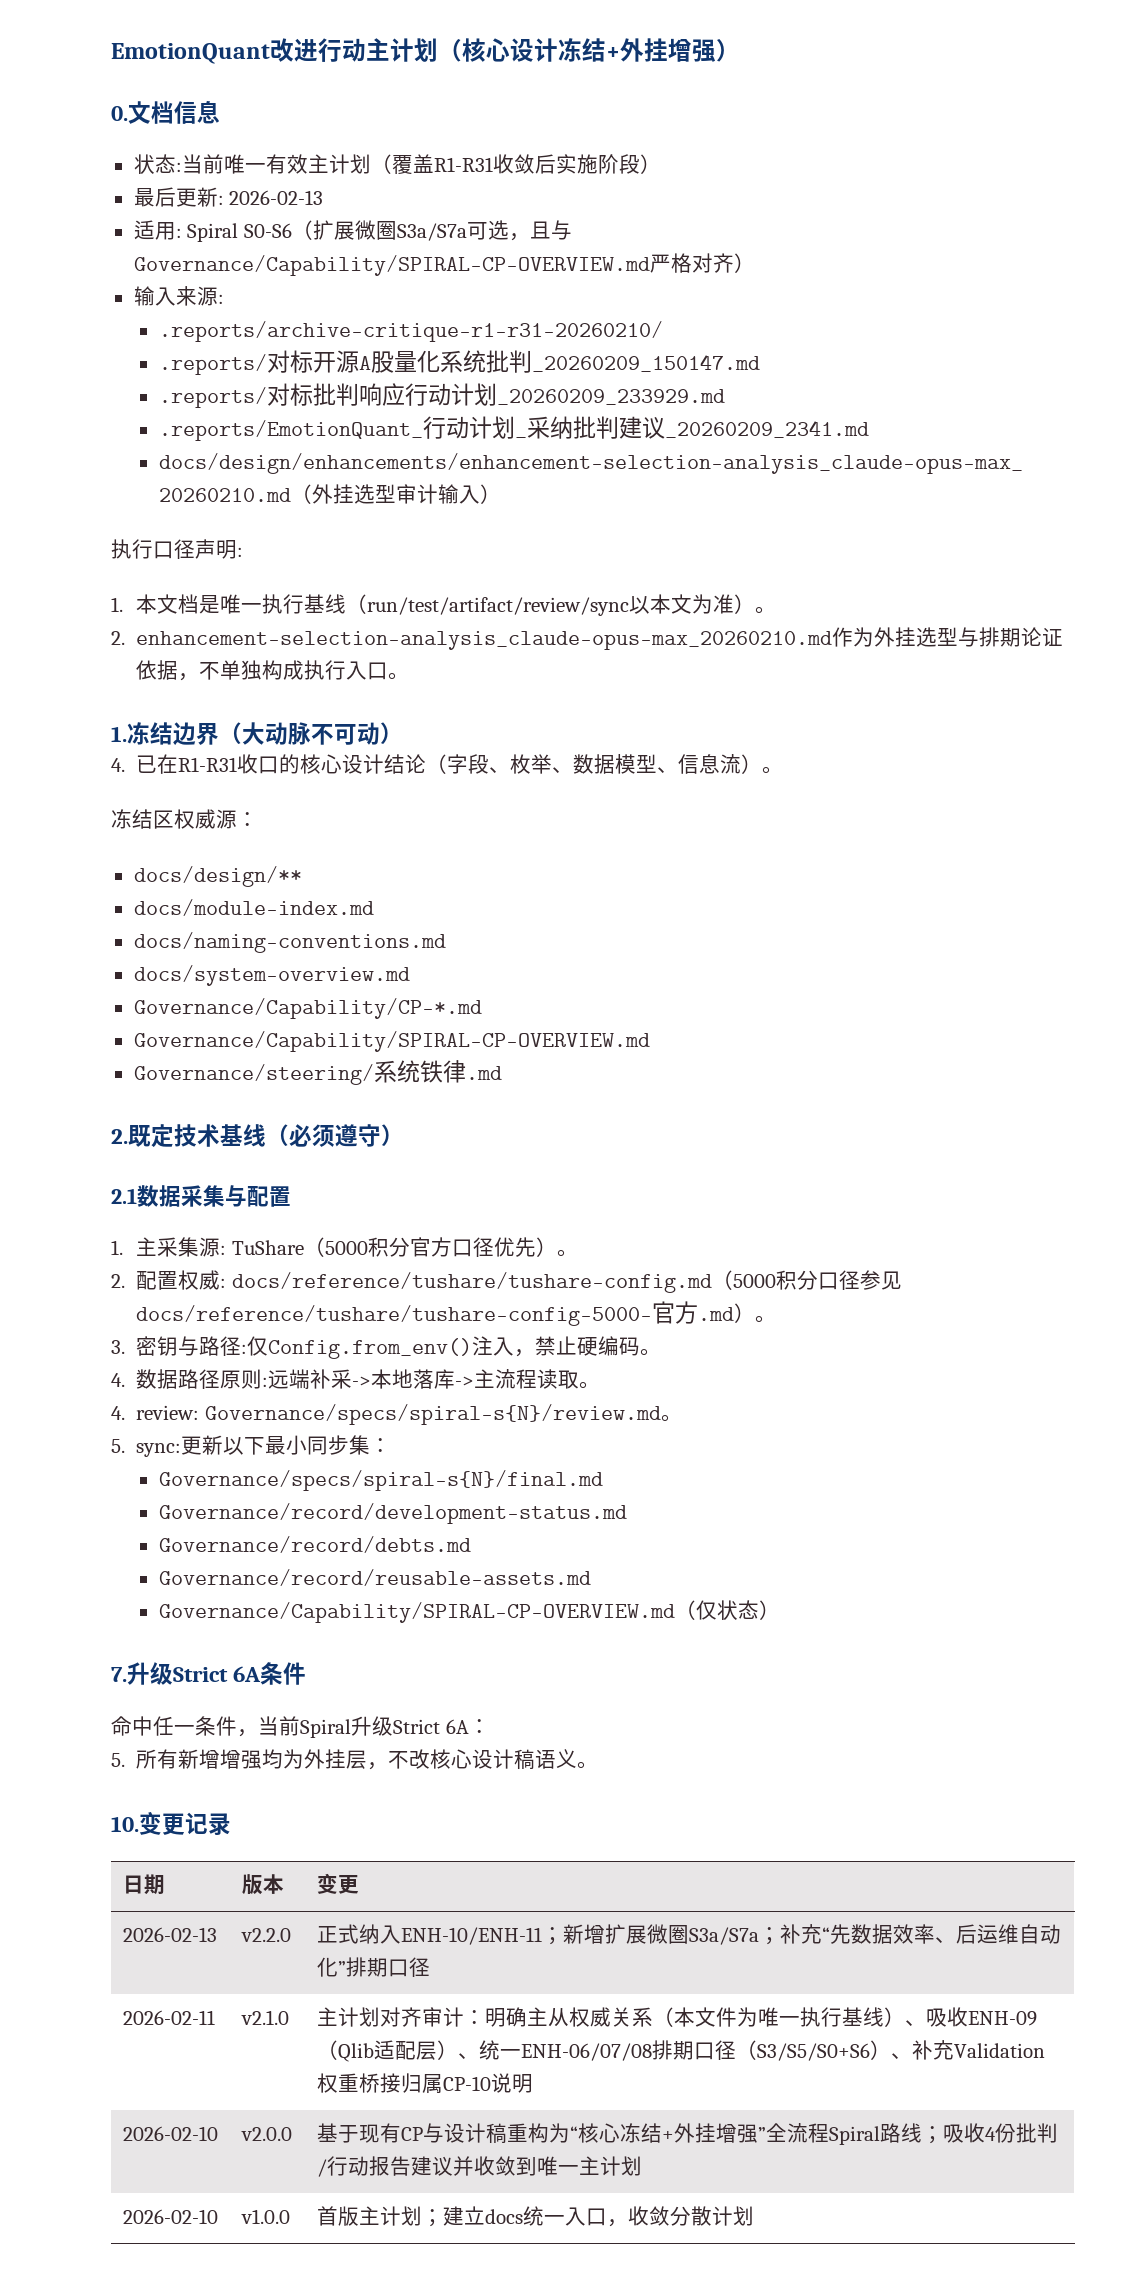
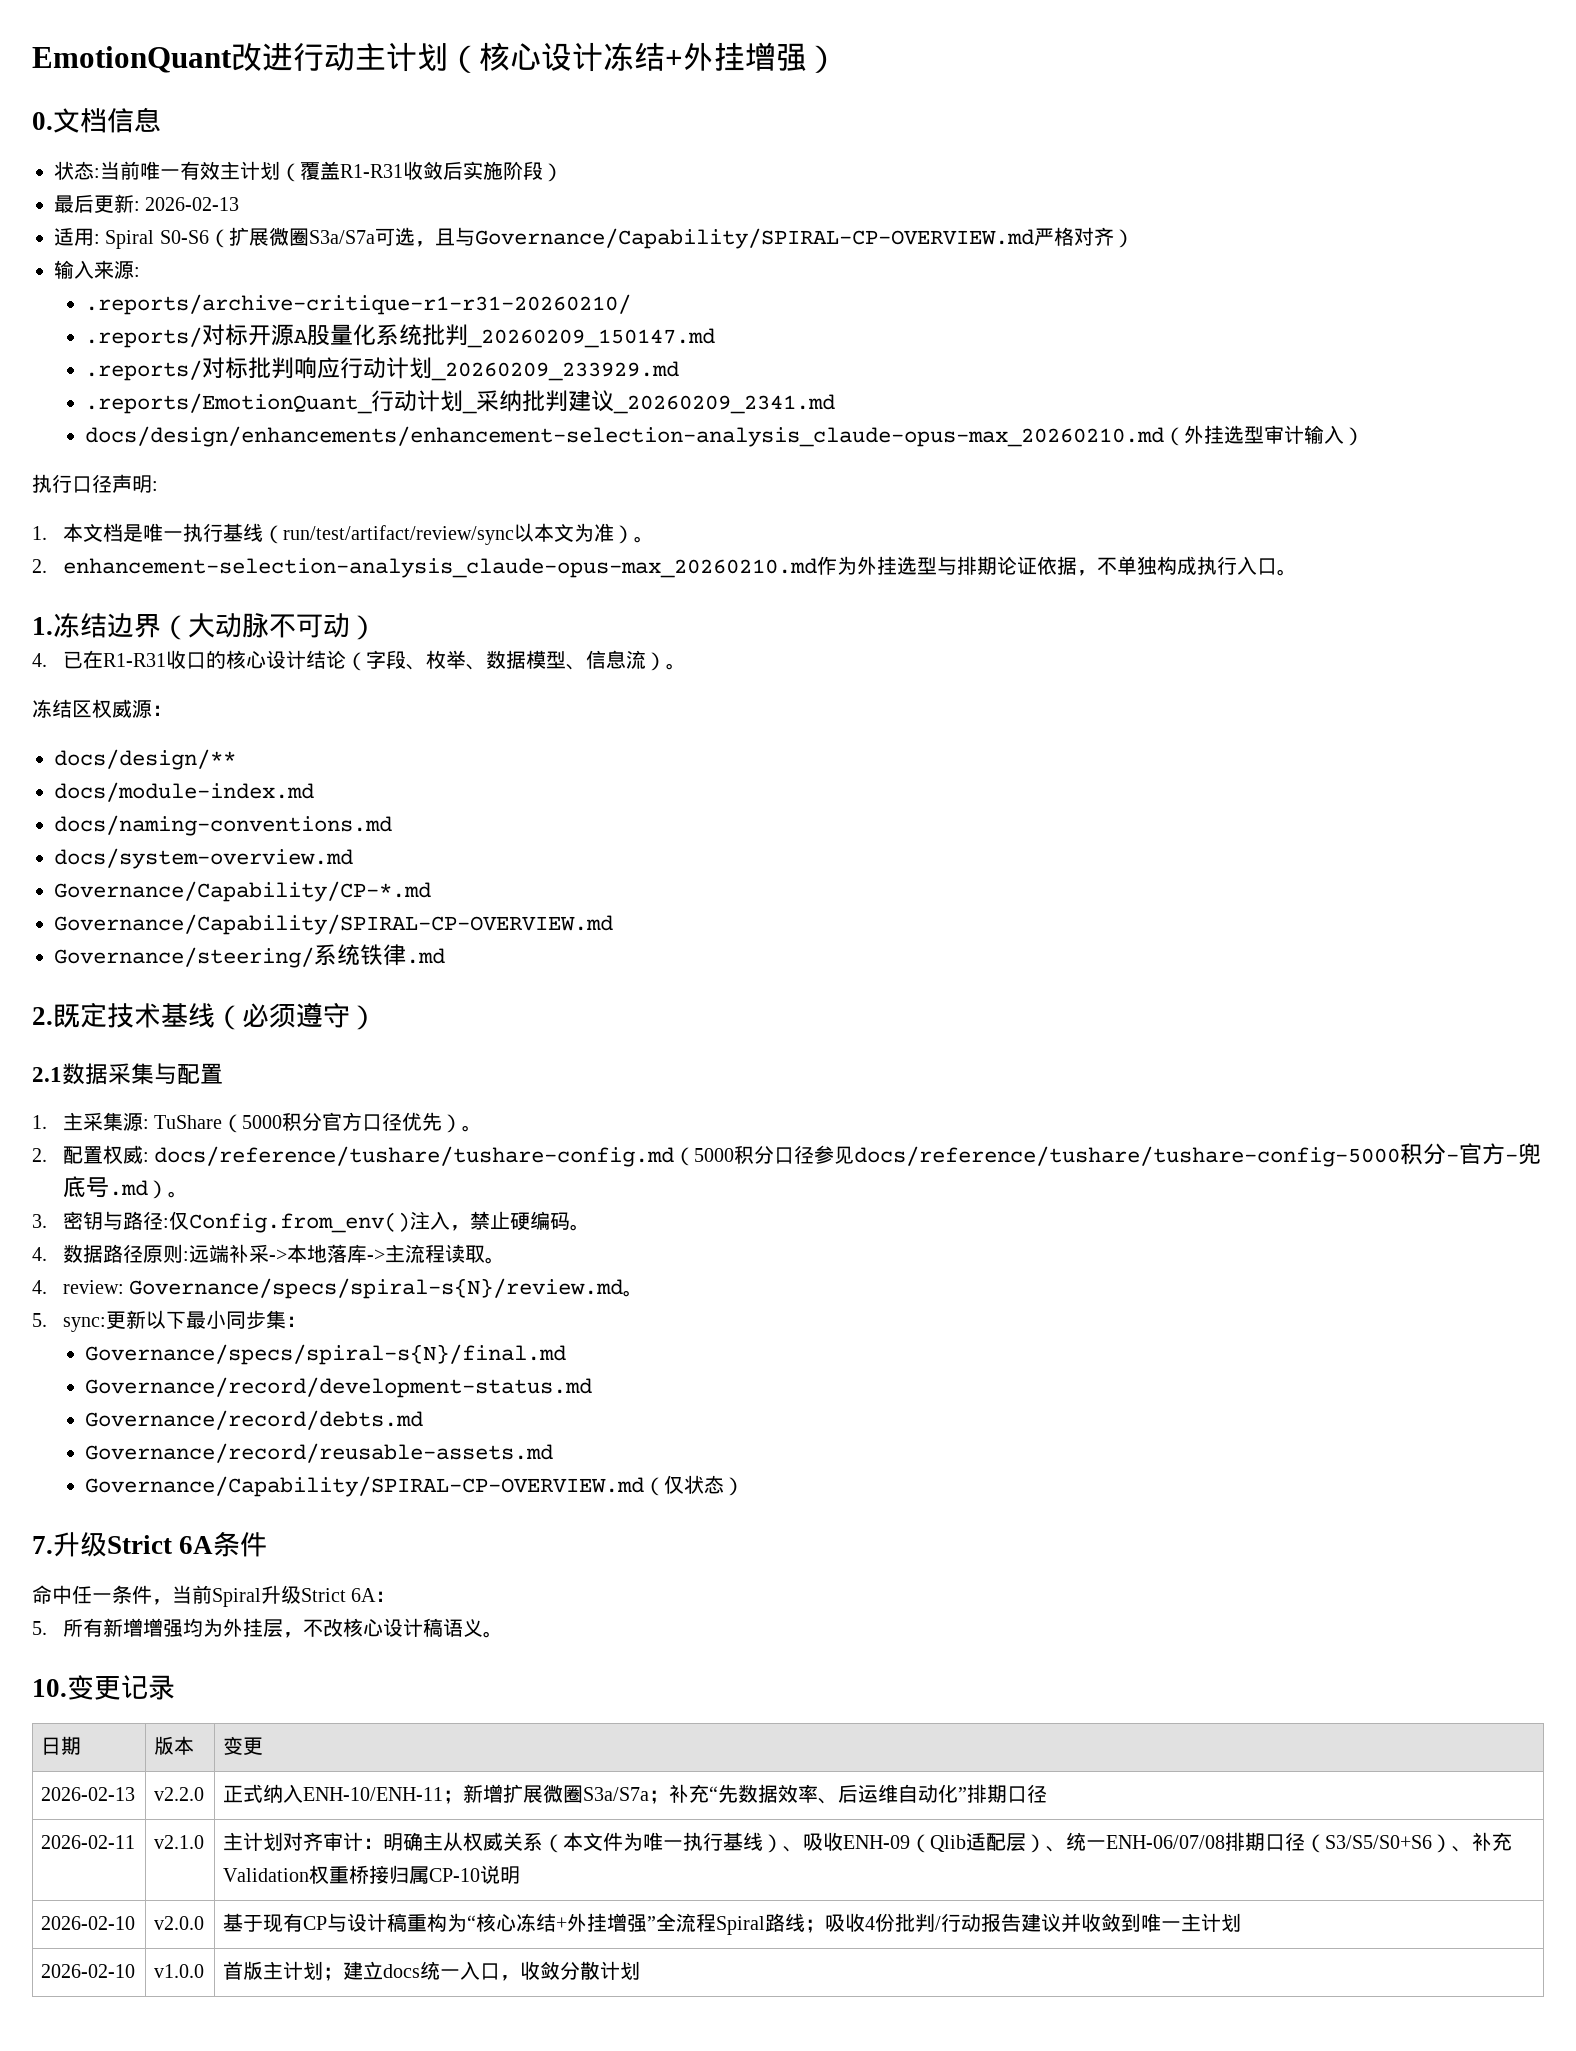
- 2.配置权威: docs/reference/tushare/tushare-config.md（5000积分口径参见docs/reference/tushare/tushare-config-5000-官方.md）。
+ 2.配置权威: docs/reference/tushare/tushare-config.md（5000积分口径参见docs/reference/tushare/tushare-config-5000积分-官方-兜底号.md）。

